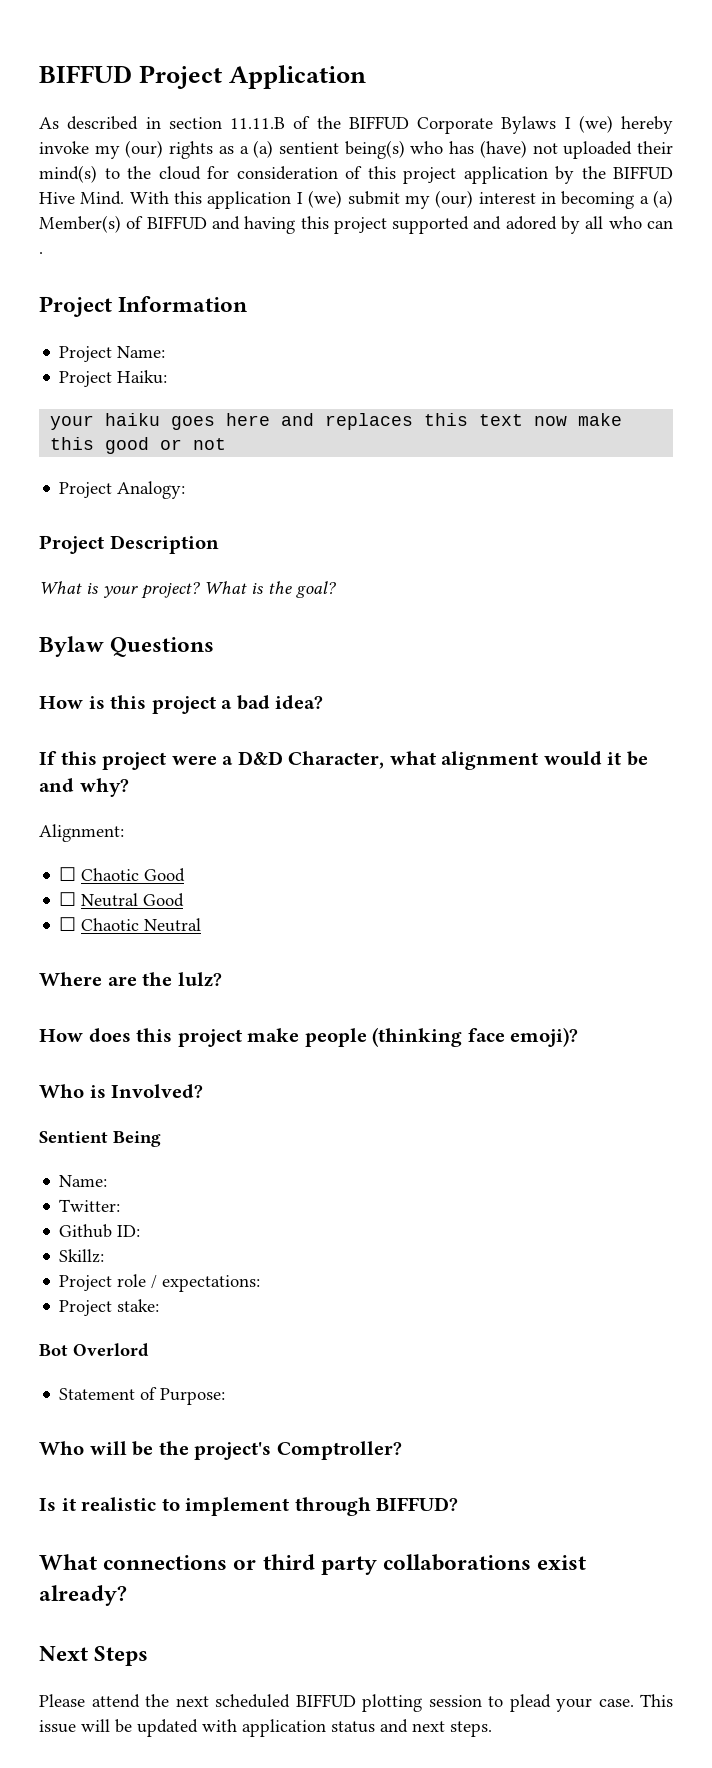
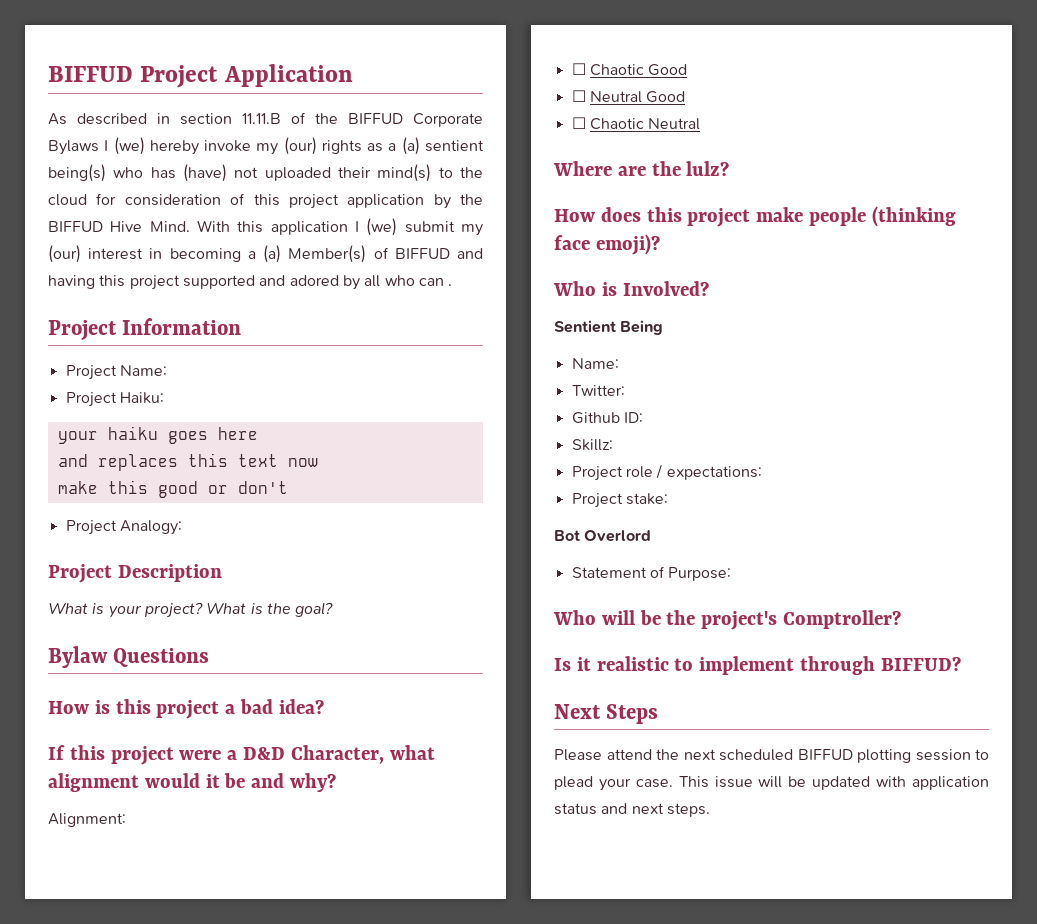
- your haiku goes here and replaces this text now make this good or not
+ your haiku goes here
+ and replaces this text now
+ make this good or don't
- What connections or third party collaborations exist already?

